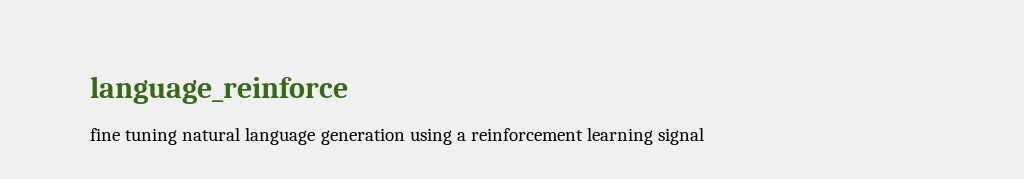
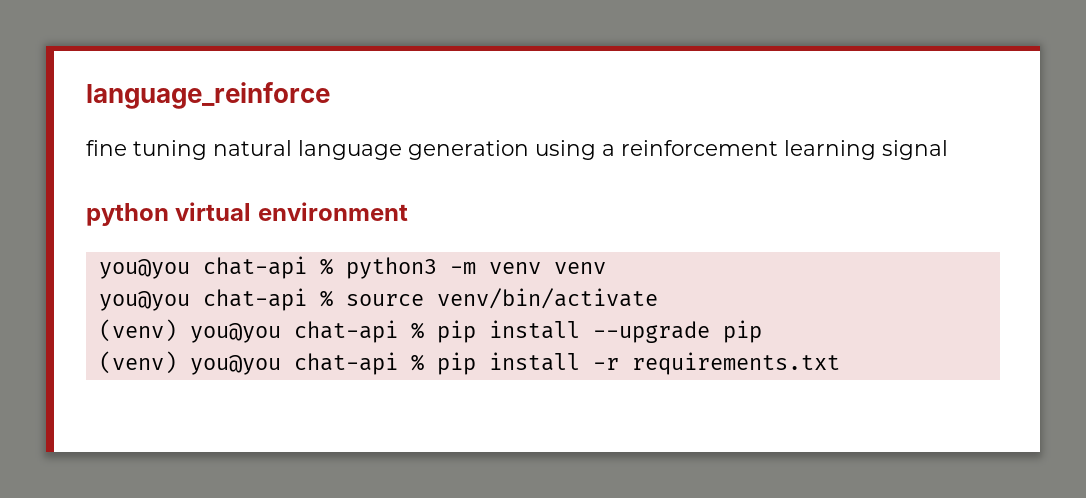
+ python virtual environment
+ you@you chat-api % python3 -m venv venv
+ you@you chat-api % source venv/bin/activate
+ (venv) you@you chat-api % pip install --upgrade pip
+ (venv) you@you chat-api % pip install -r requirements.txt

